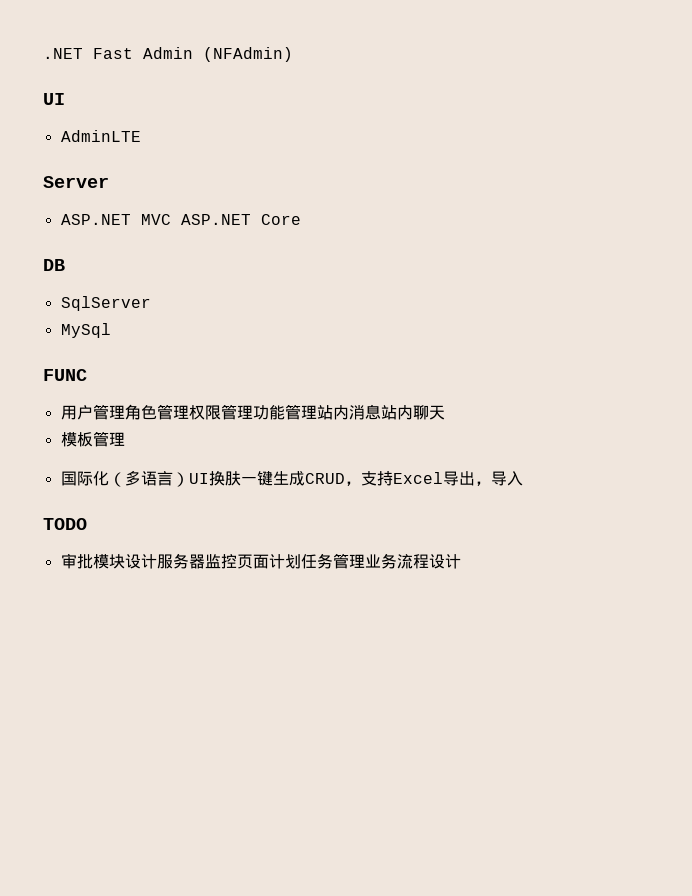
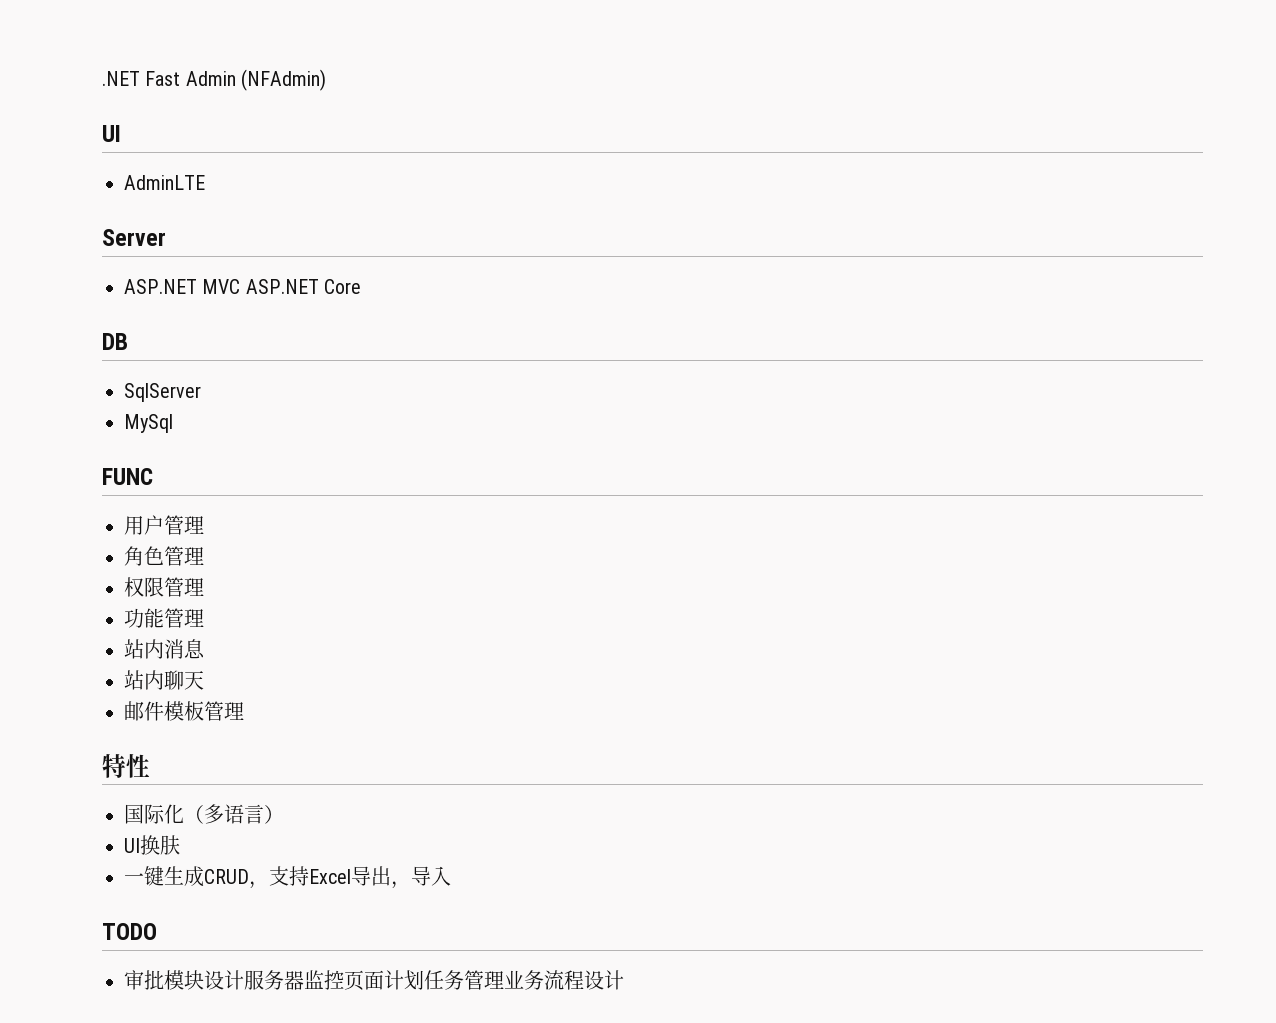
- 用户管理角色管理权限管理功能管理站内消息站内聊天
+ 用户管理
+ 角色管理
+ 权限管理
+ 功能管理
+ 站内消息
+ 站内聊天
- 模板管理
+ 邮件模板管理
+ 特性
- 国际化（多语言）UI换肤一键生成CRUD，支持Excel导出，导入
+ 国际化（多语言）
+ UI换肤
+ 一键生成CRUD，支持Excel导出，导入

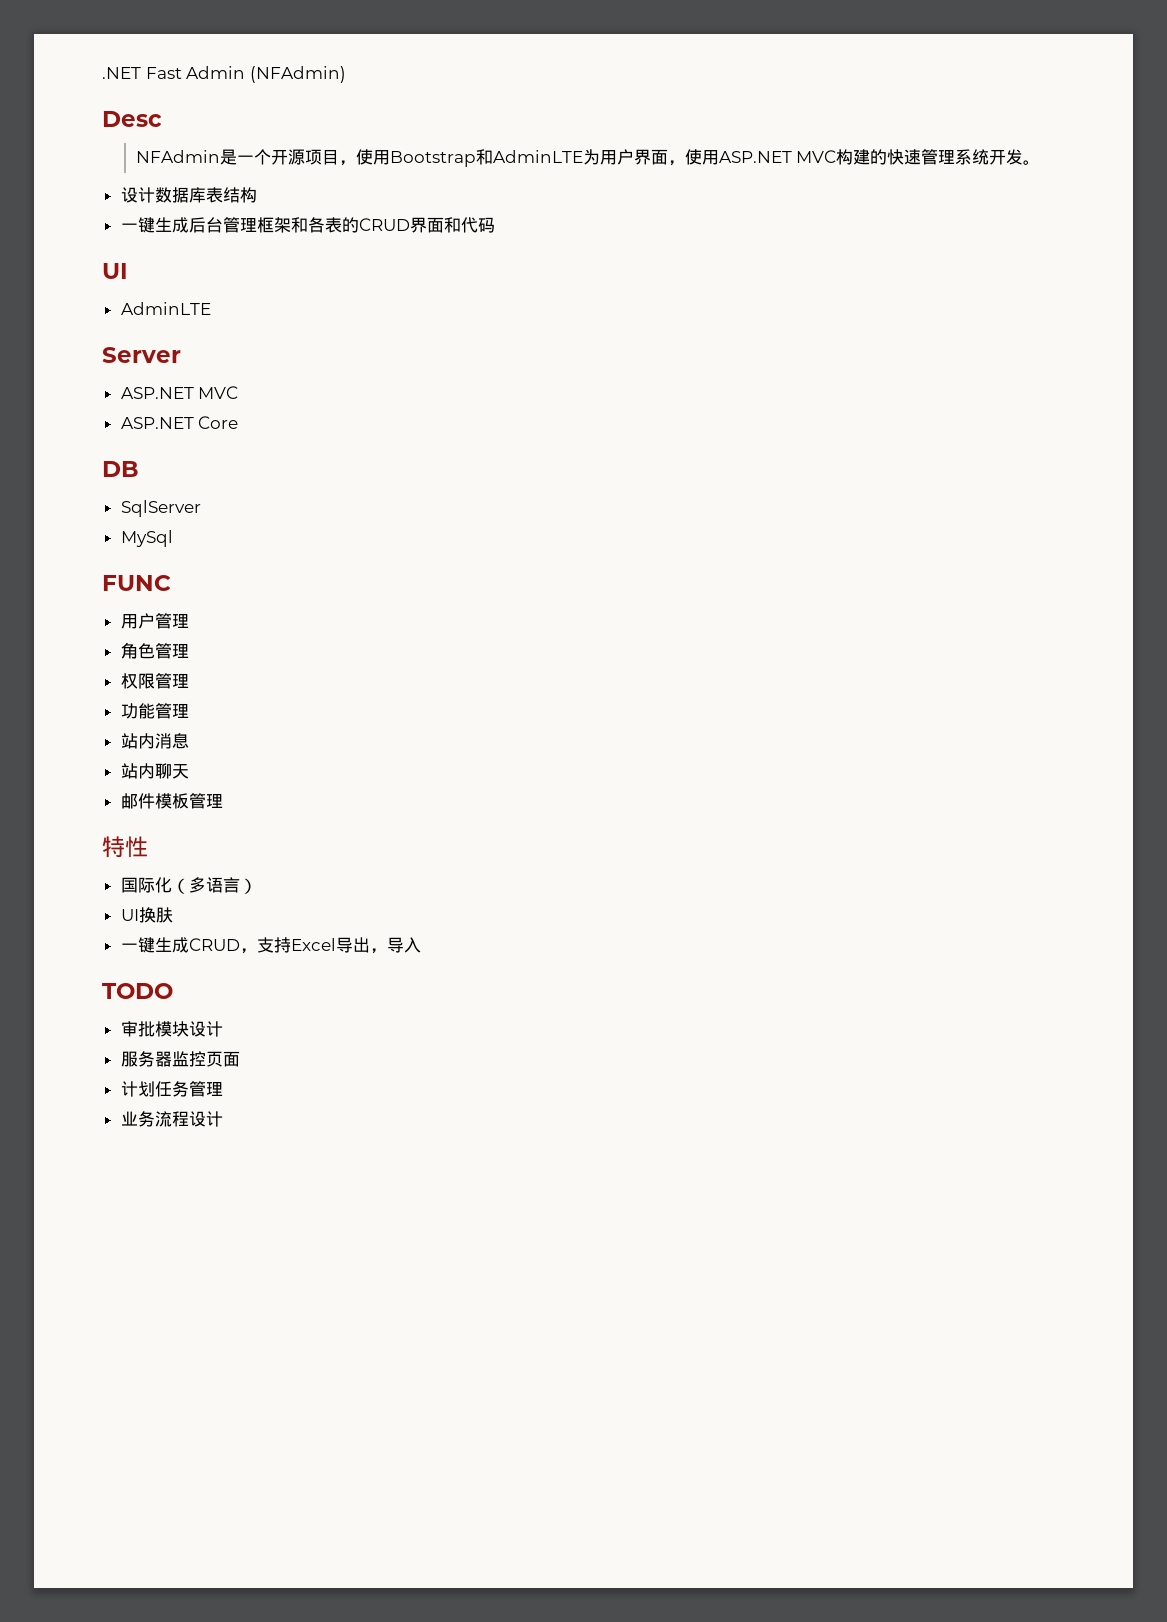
+ Desc
+ NFAdmin是一个开源项目，使用Bootstrap和AdminLTE为用户界面，使用ASP.NET MVC构建的快速管理系统开发。
+ 设计数据库表结构
+ 一键生成后台管理框架和各表的CRUD界面和代码
  Server
- ASP.NET MVC ASP.NET Core
+ ASP.NET MVC
+ ASP.NET Core
- 审批模块设计服务器监控页面计划任务管理业务流程设计
+ 审批模块设计
+ 服务器监控页面
+ 计划任务管理
+ 业务流程设计

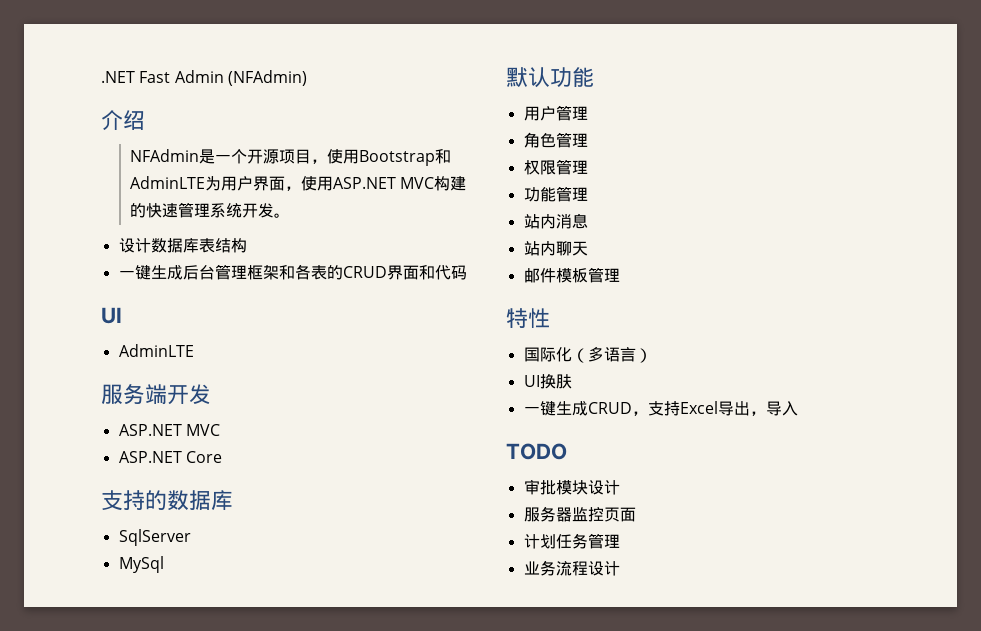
- Desc
+ 介绍
- Server
+ 服务端开发
- DB
+ 支持的数据库
- FUNC
+ 默认功能

